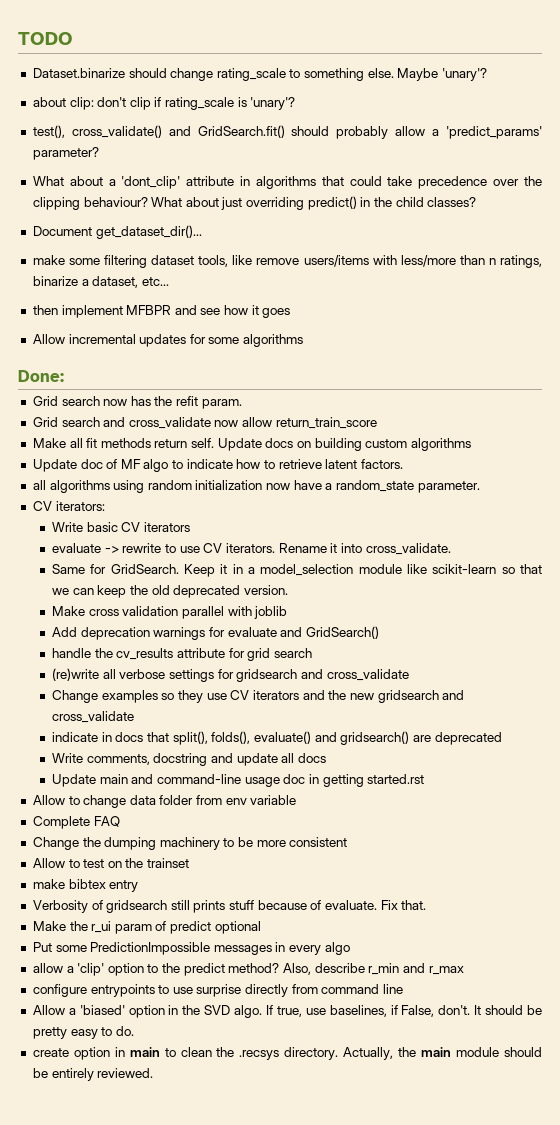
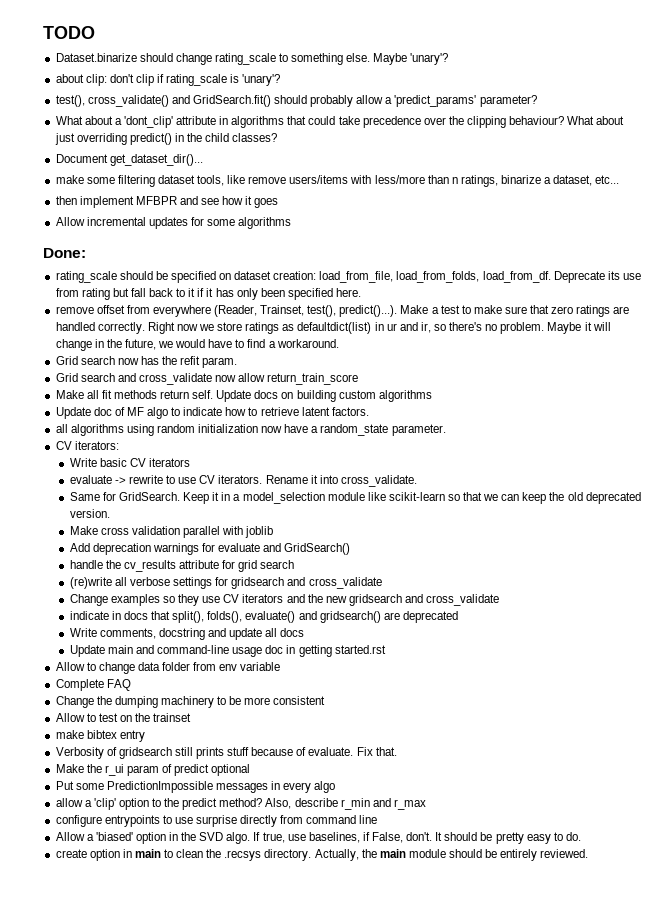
+ rating_scale should be specified on dataset creation: load_from_file, load_from_folds, load_from_df. Deprecate its use from rating but fall back to it if it has only been specified here.
+ remove offset from everywhere (Reader, Trainset, test(), predict()...). Make a test to make sure that zero ratings are handled correctly. Right now we store ratings as defaultdict(list) in ur and ir, so there's no problem. Maybe it will change in the future, we would have to find a workaround.

